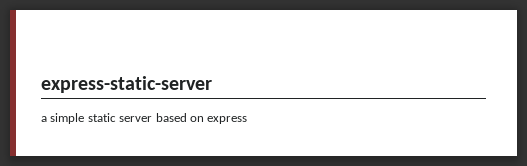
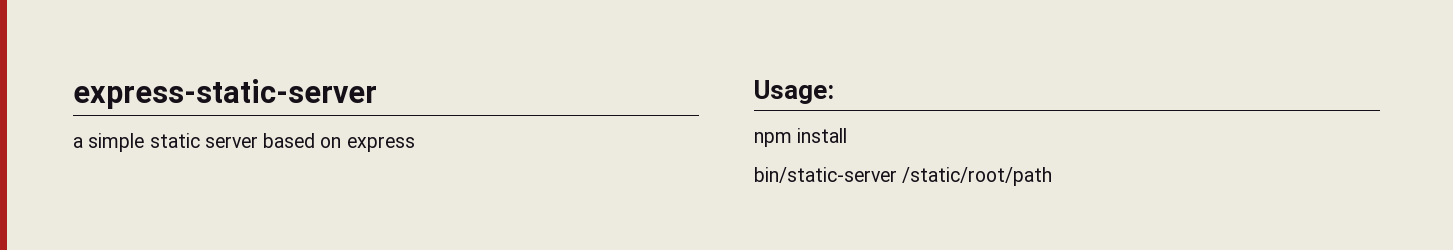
+ Usage:
+ npm install
+ bin/static-server /static/root/path

